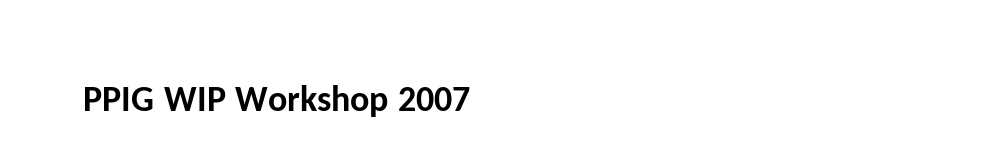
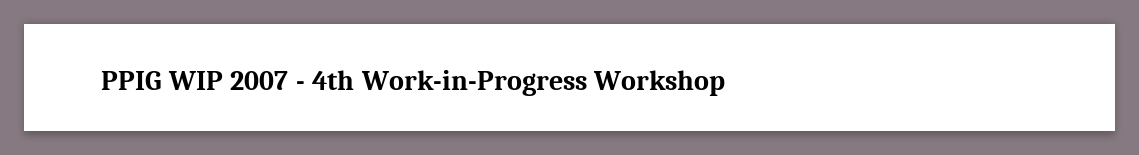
- PPIG WIP Workshop 2007
+ PPIG WIP 2007 - 4th Work-in-Progress Workshop

